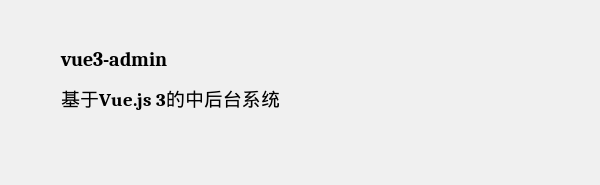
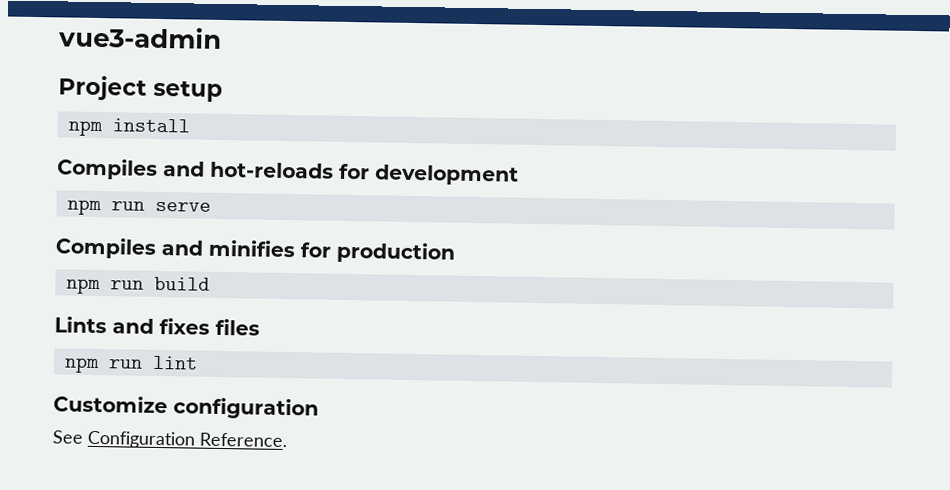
- 基于Vue.js 3的中后台系统
+ Project setup
+ npm install
+ Compiles and hot-reloads for development
+ npm run serve
+ Compiles and minifies for production
+ npm run build
+ Lints and fixes files
+ npm run lint
+ Customize configuration
+ See Configuration Reference.

